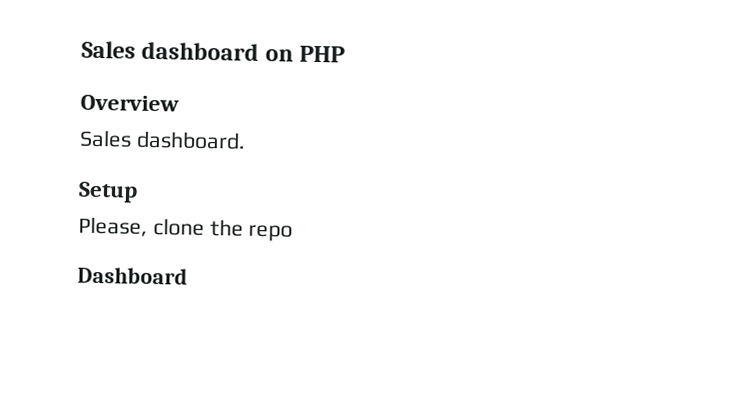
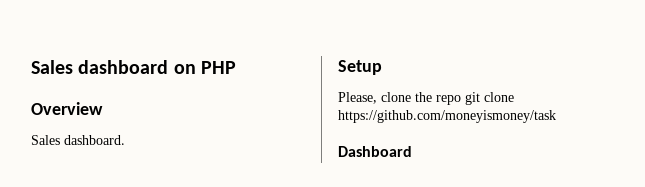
- Please, clone the repo
+ Please, clone the repo git clone https://github.com/moneyismoney/task

